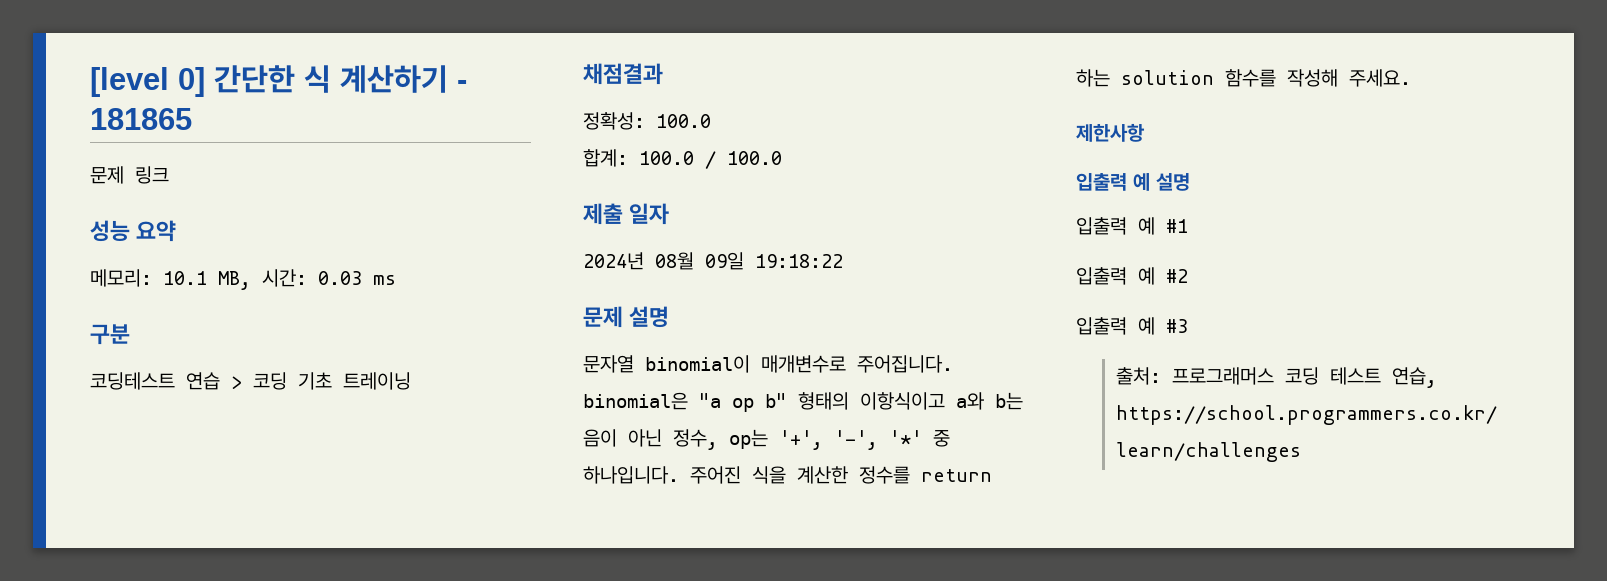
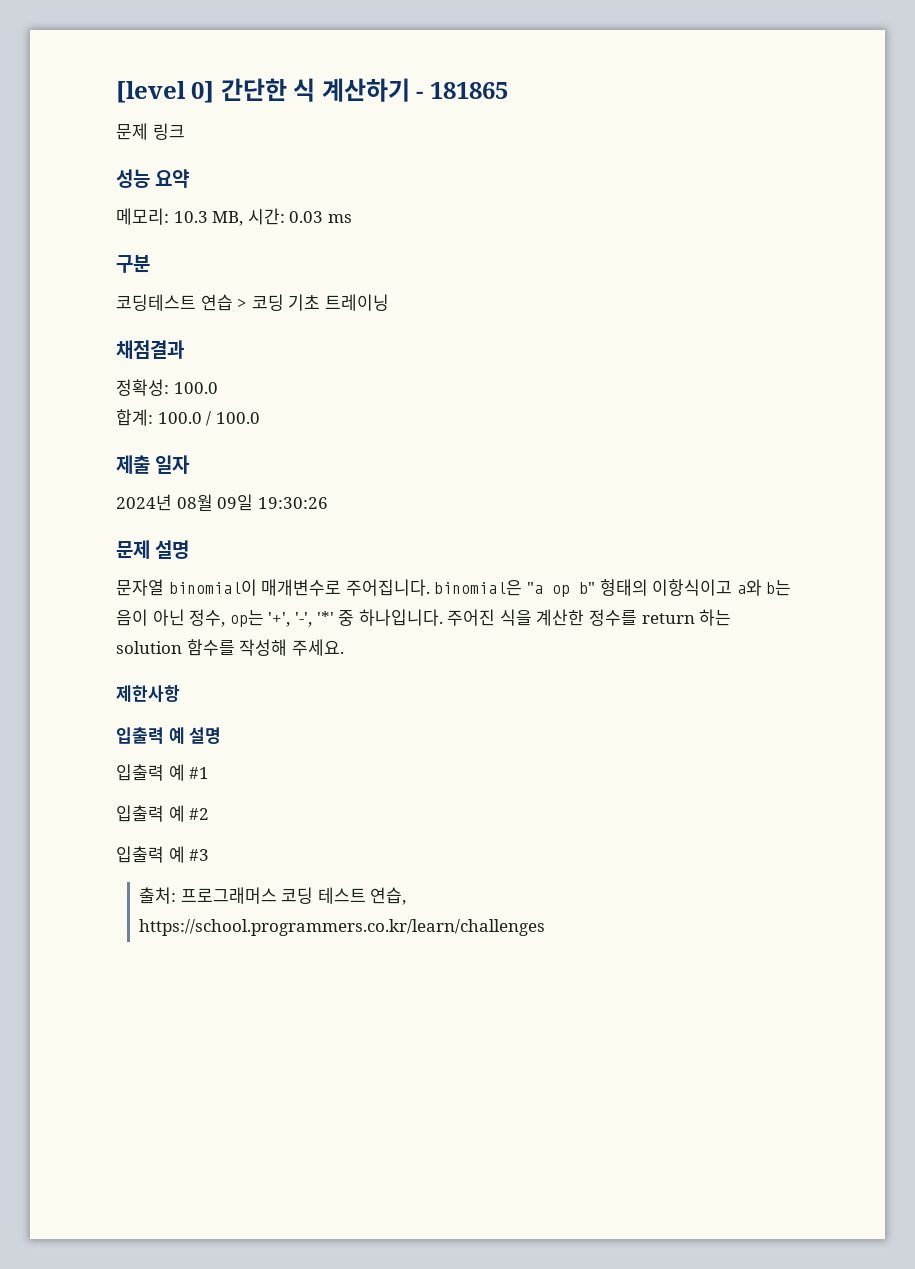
- 메모리: 10.1 MB, 시간: 0.03 ms
+ 메모리: 10.3 MB, 시간: 0.03 ms
- 2024년 08월 09일 19:18:22
+ 2024년 08월 09일 19:30:26

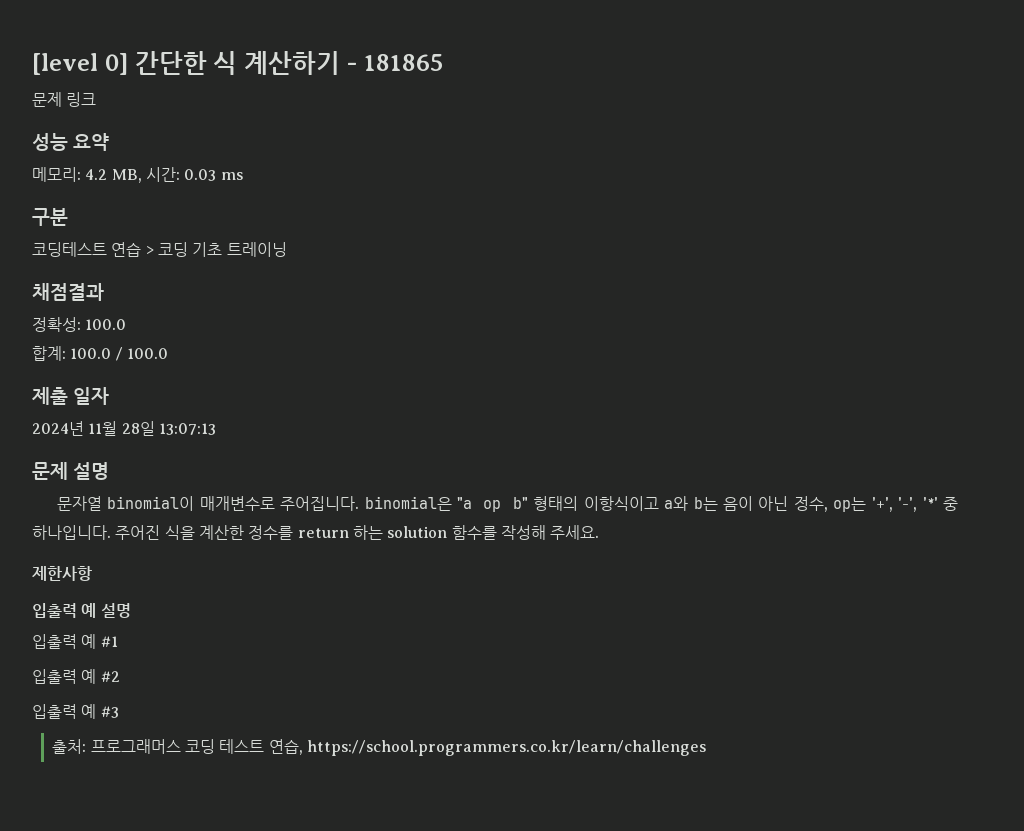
- 메모리: 10.3 MB, 시간: 0.03 ms
+ 메모리: 4.2 MB, 시간: 0.03 ms
- 2024년 08월 09일 19:30:26
+ 2024년 11월 28일 13:07:13

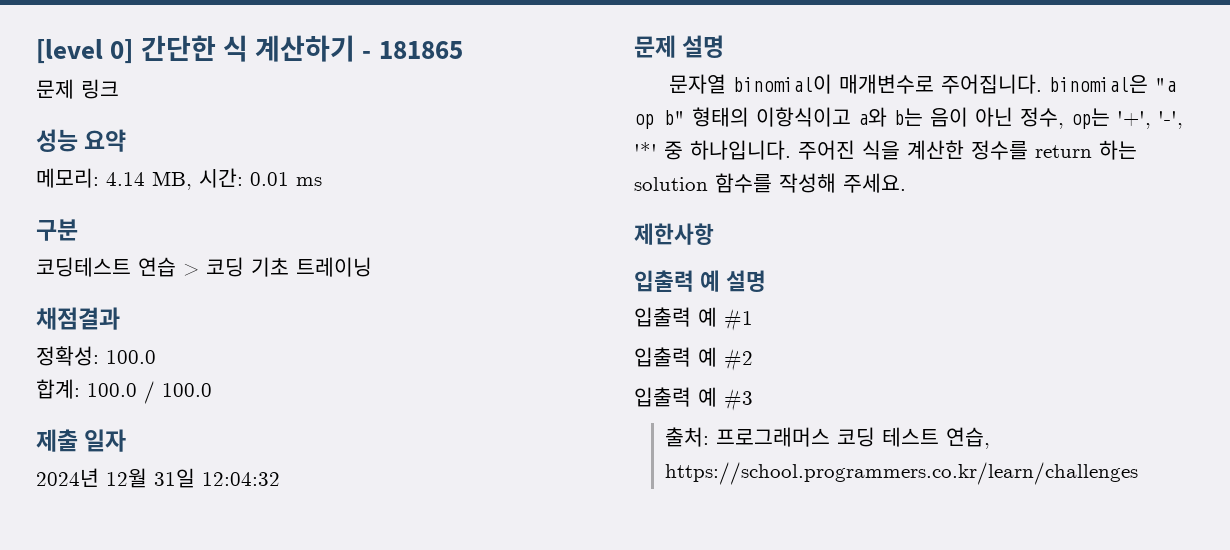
- 메모리: 4.2 MB, 시간: 0.03 ms
+ 메모리: 4.14 MB, 시간: 0.01 ms
- 2024년 11월 28일 13:07:13
+ 2024년 12월 31일 12:04:32

